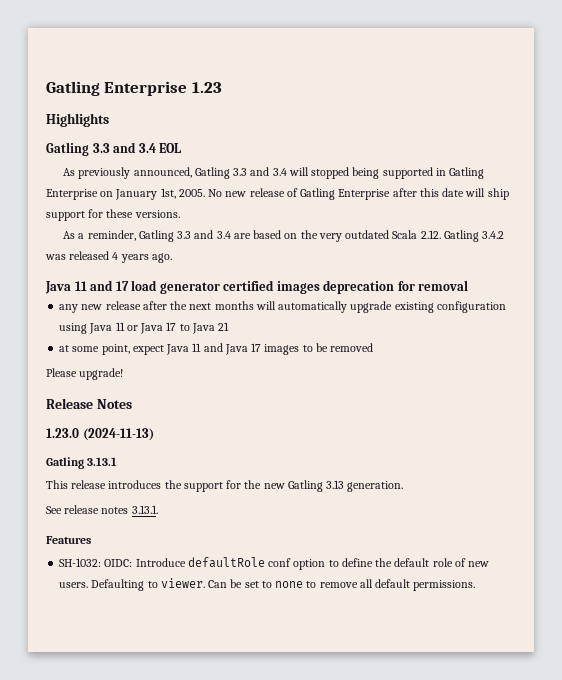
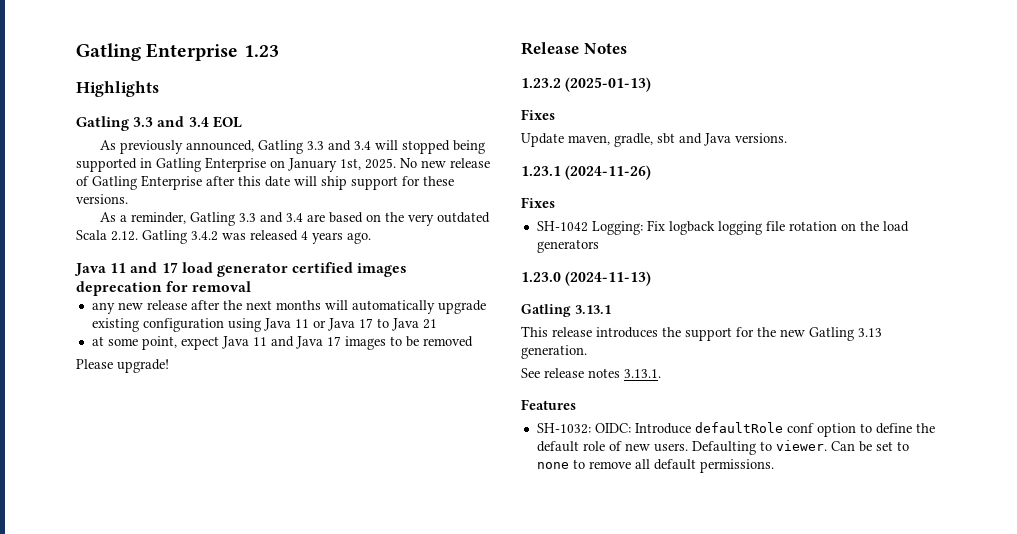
- As previously announced, Gatling 3.3 and 3.4 will stopped being supported in Gatling Enterprise on January 1st, 2005.
+ As previously announced, Gatling 3.3 and 3.4 will stopped being supported in Gatling Enterprise on January 1st, 2025.
+ 1.23.2 (2025-01-13)
+ Fixes
+ Update maven, gradle, sbt and Java versions.
+ 1.23.1 (2024-11-26)
+ Fixes
+ SH-1042 Logging: Fix logback logging file rotation on the load generators

